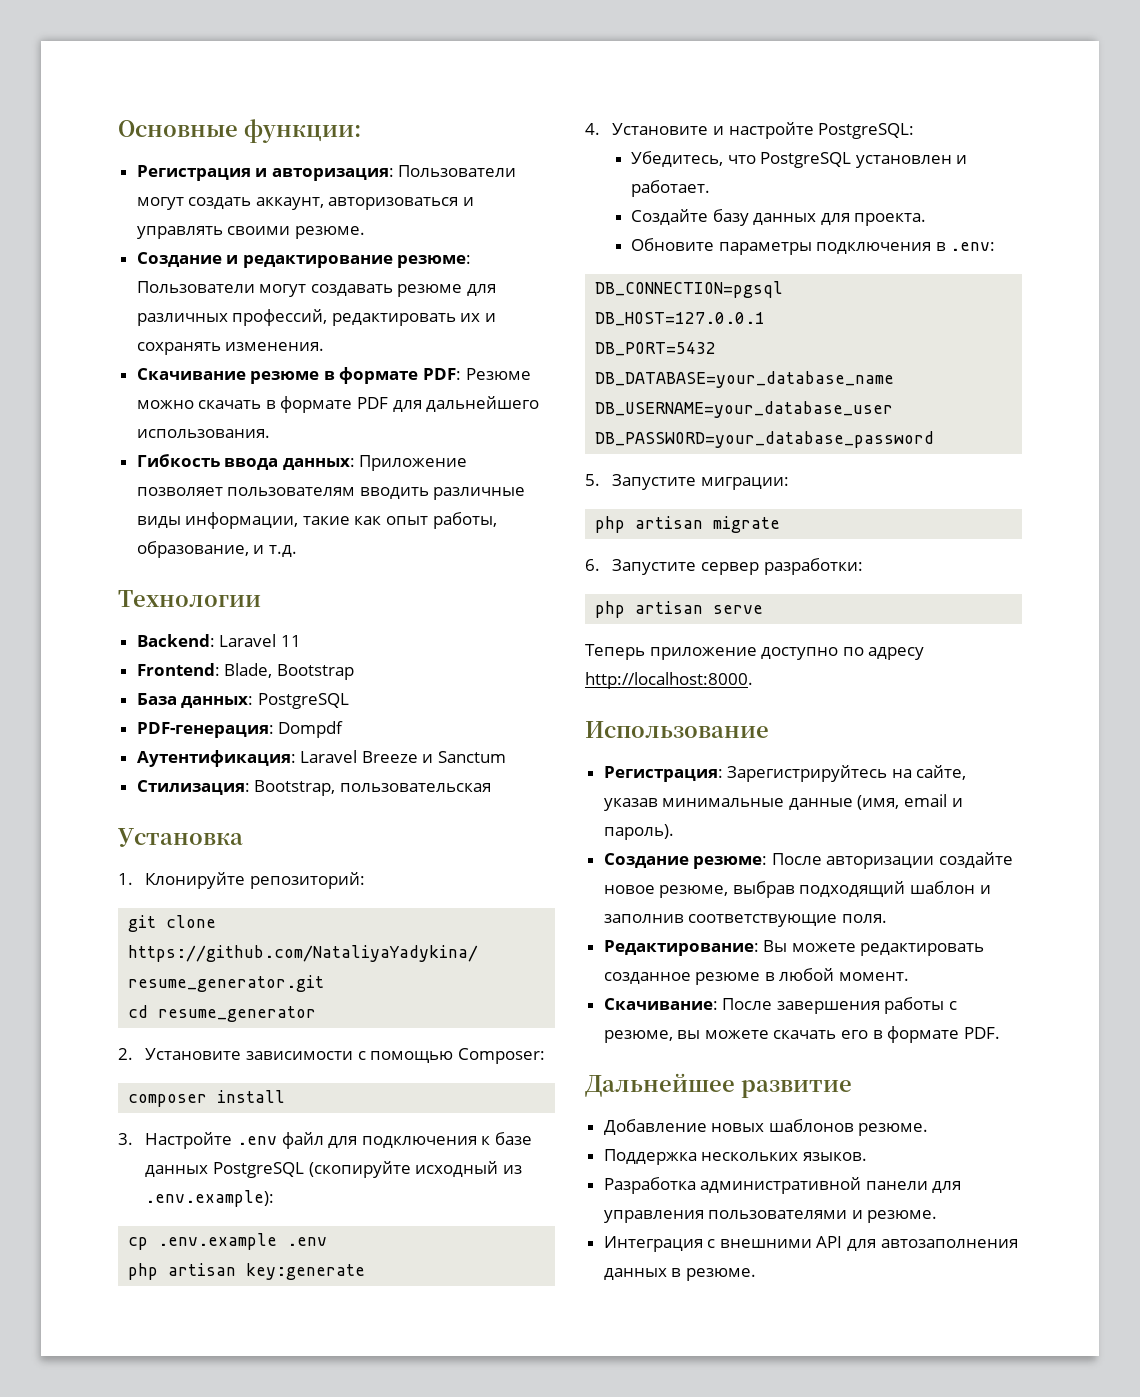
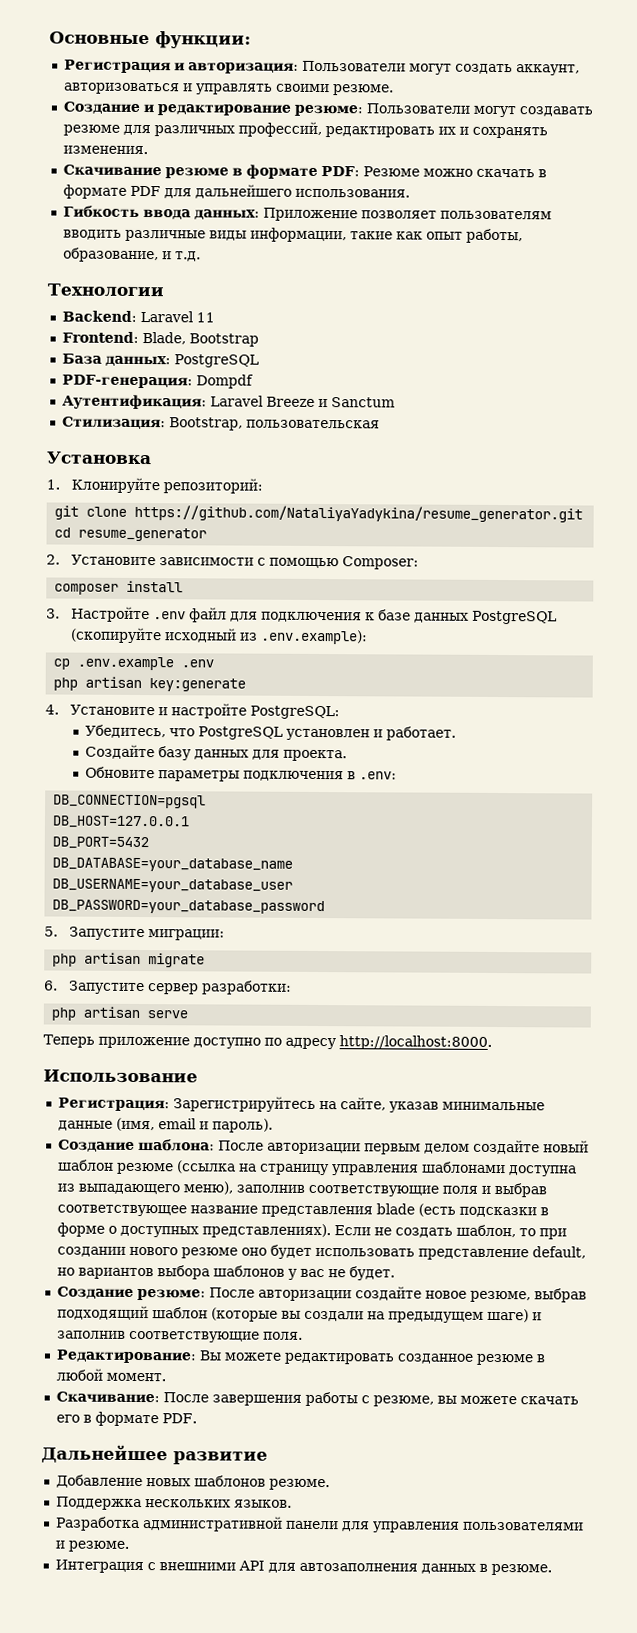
+ Создание шаблона: После авторизации первым делом создайте новый шаблон резюме (ссылка на страницу управления шаблонами доступна из выпадающего меню), заполнив соответствующие поля и выбрав соответствующее название представления blade (есть подсказки в форме о доступных представлениях). Если не создать шаблон, то при создании нового резюме оно будет использовать представление default, но вариантов выбора шаблонов у вас не будет.
- Создание резюме: После авторизации создайте новое резюме, выбрав подходящий шаблон и заполнив соответствующие поля.
+ Создание резюме: После авторизации создайте новое резюме, выбрав подходящий шаблон (которые вы создали на предыдущем шаге) и заполнив соответствующие поля.

